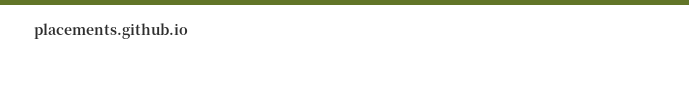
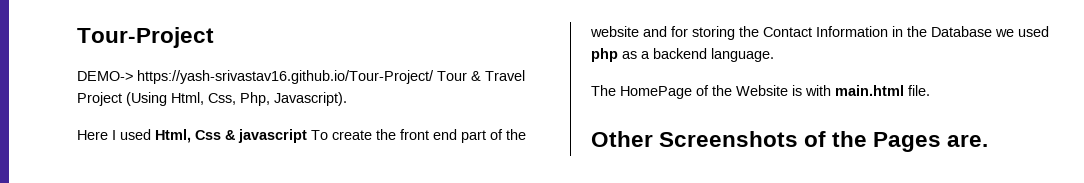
- placements.github.io
+ Tour-Project
+ DEMO-> https://yash-srivastav16.github.io/Tour-Project/ Tour & Travel Project (Using Html, Css, Php, Javascript).
+ Here I used Html, Css & javascript To create the front end part of the website and for storing the Contact Information in the Database we used php as a backend language.
+ The HomePage of the Website is with main.html file.
+ Other Screenshots of the Pages are.

